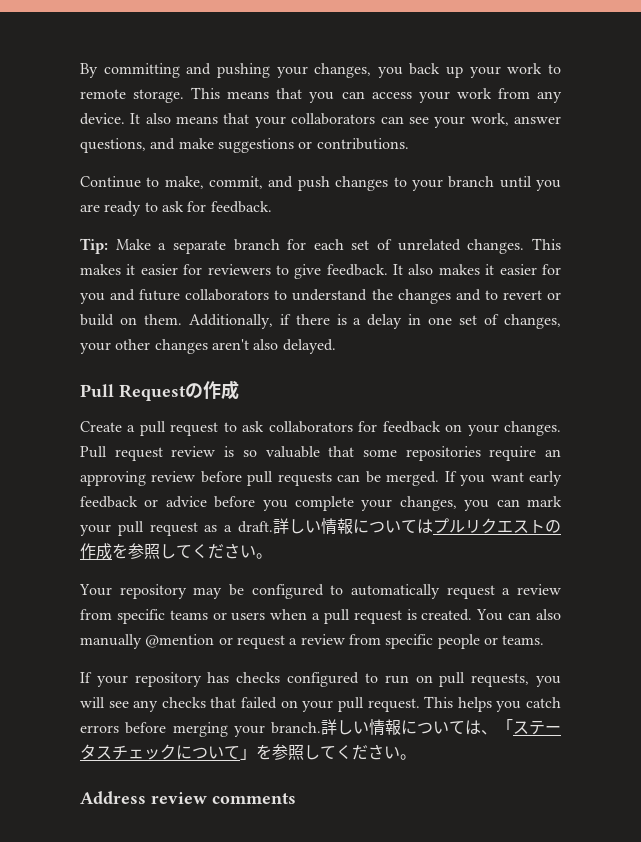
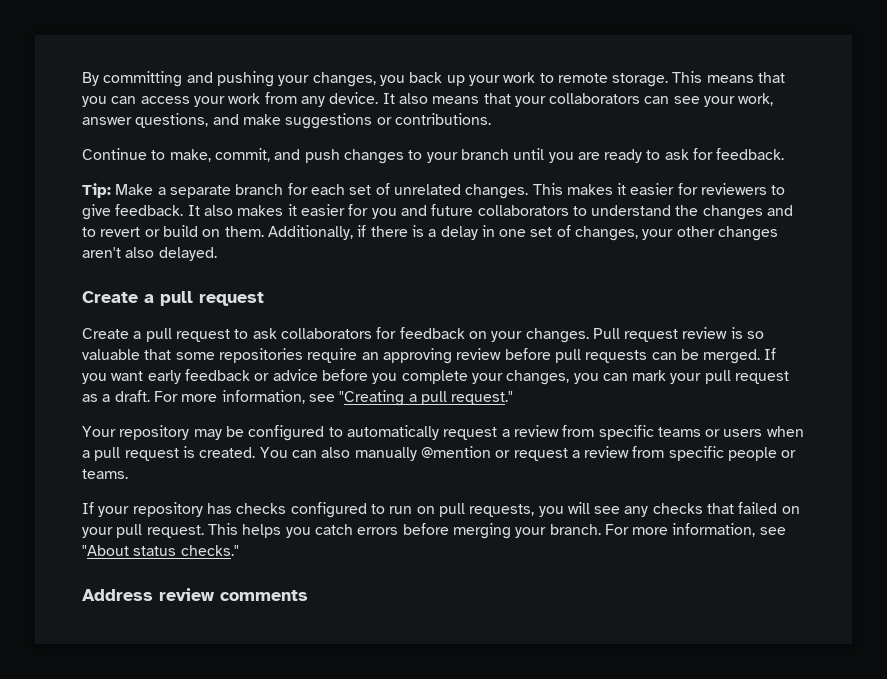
  Additionally, if there is a delay in one set of changes, your other changes aren't also delayed.
- Pull Requestの作成
+ Create a pull request
- 詳しい情報についてはプルリクエストの作成を参照してください。
+ For more information, see "Creating a pull request."
- 詳しい情報については、「ステータスチェックについて」を参照してください。
+ For more information, see "About status checks."

